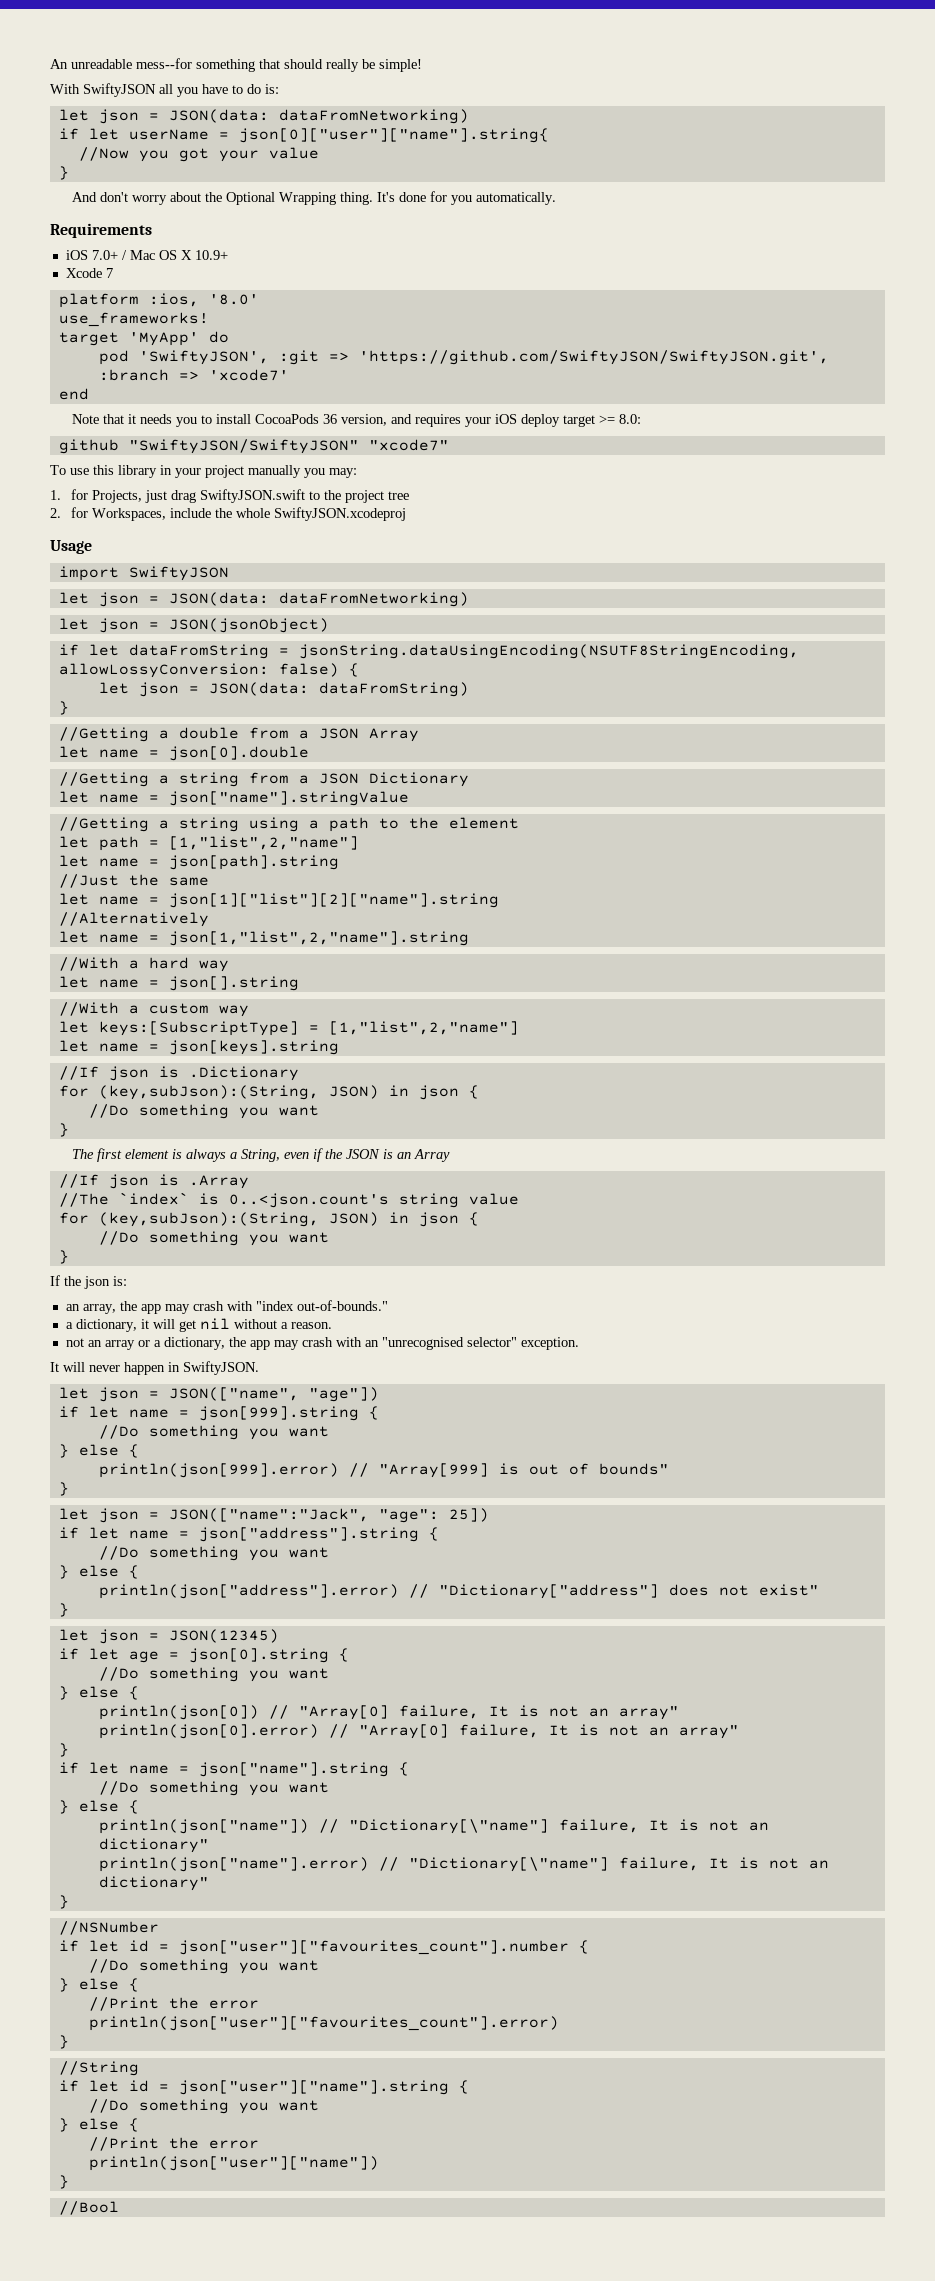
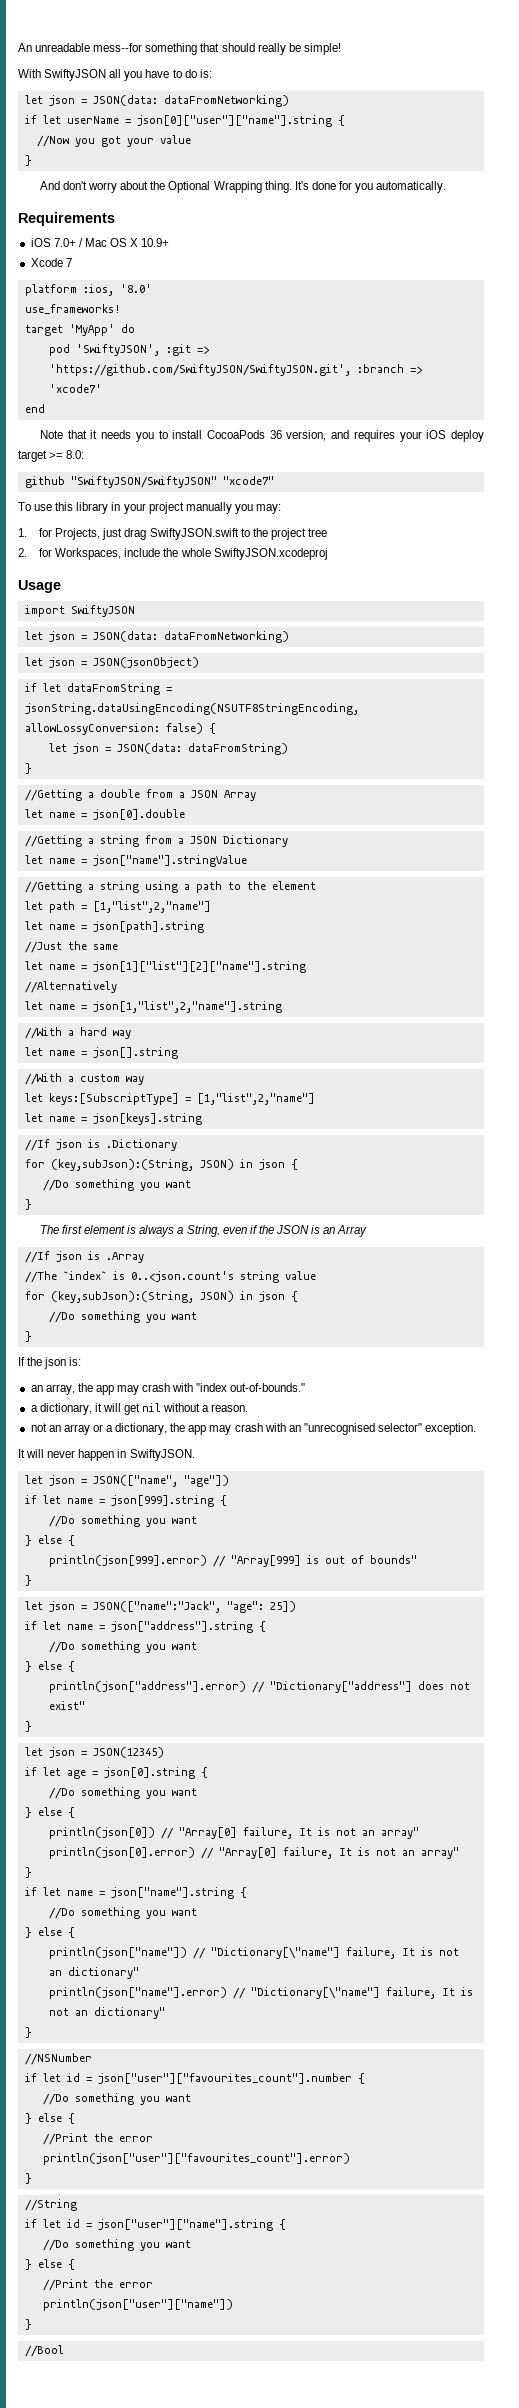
- if let userName = json[0]["user"]["name"].string{
+ if let userName = json[0]["user"]["name"].string {

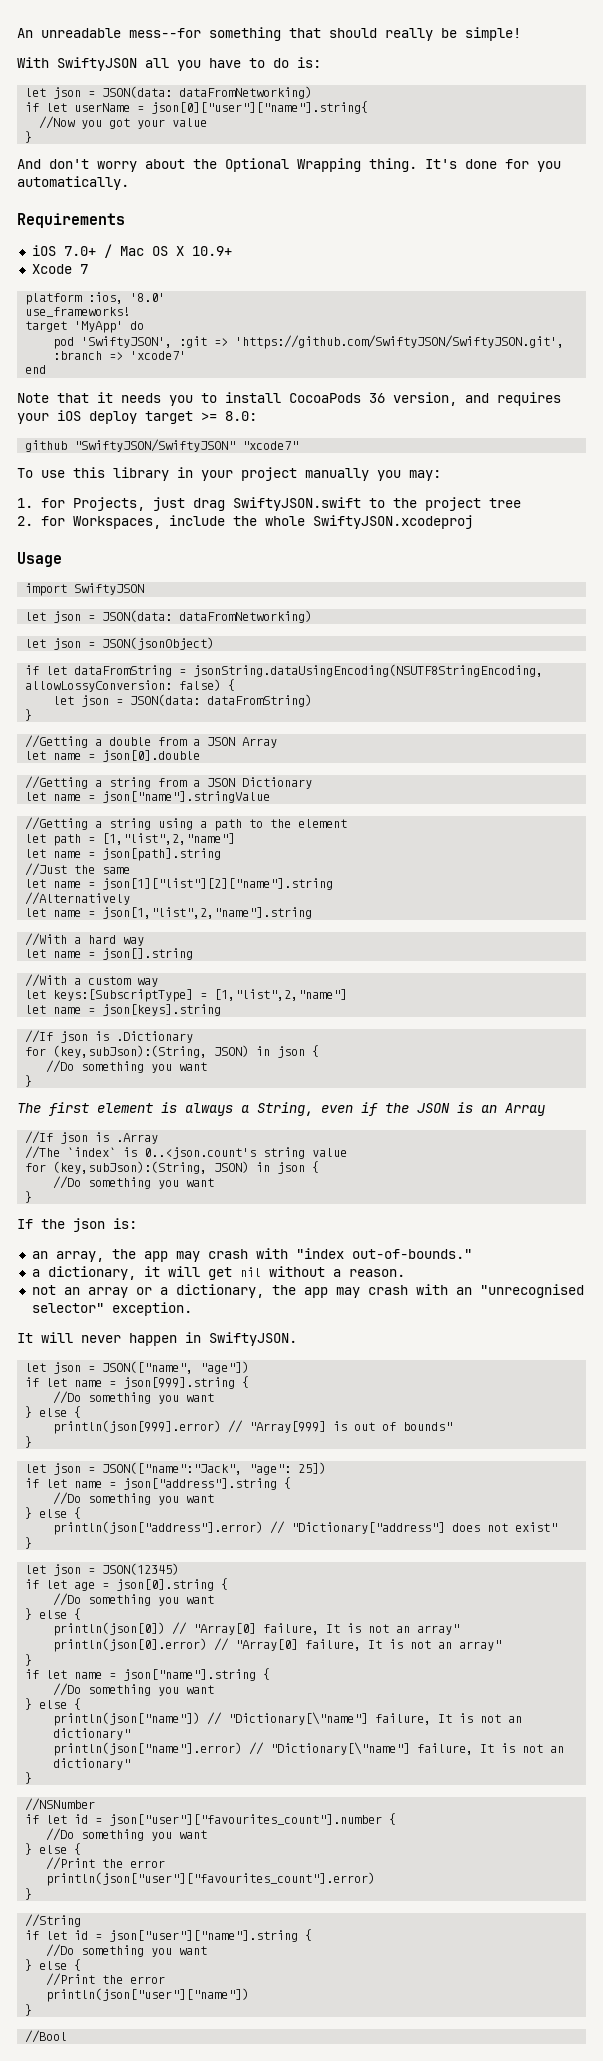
- if let userName = json[0]["user"]["name"].string {
+ if let userName = json[0]["user"]["name"].string{

